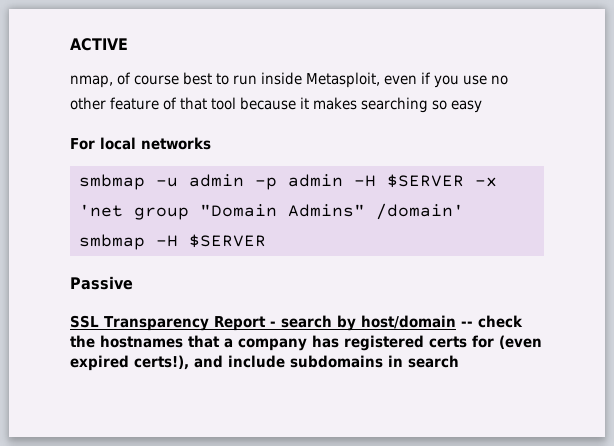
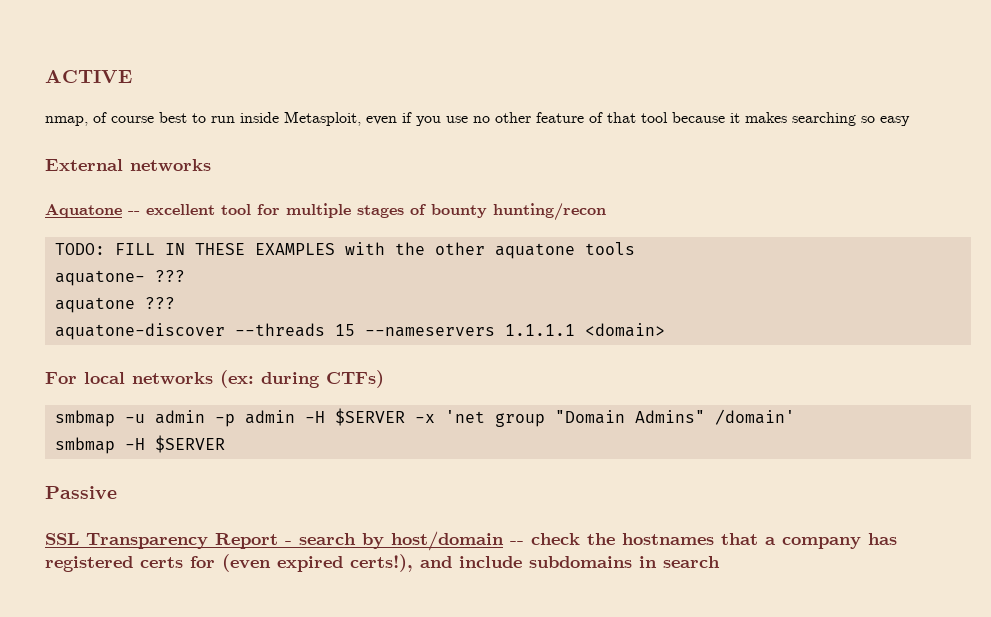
+ External networks
+ Aquatone -- excellent tool for multiple stages of bounty hunting/recon
+ TODO: FILL IN THESE EXAMPLES with the other aquatone tools
+ aquatone- ???
+ aquatone ???
+ aquatone-discover --threads 15 --nameservers 1.1.1.1 <domain>
- For local networks
+ For local networks (ex: during CTFs)

